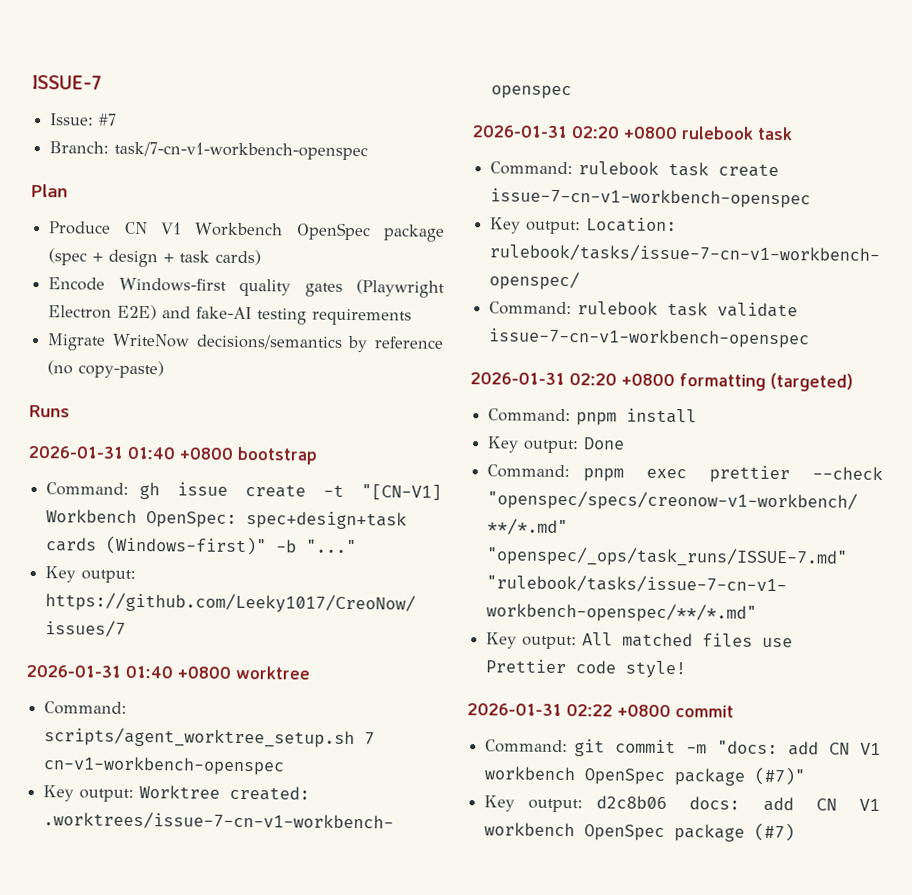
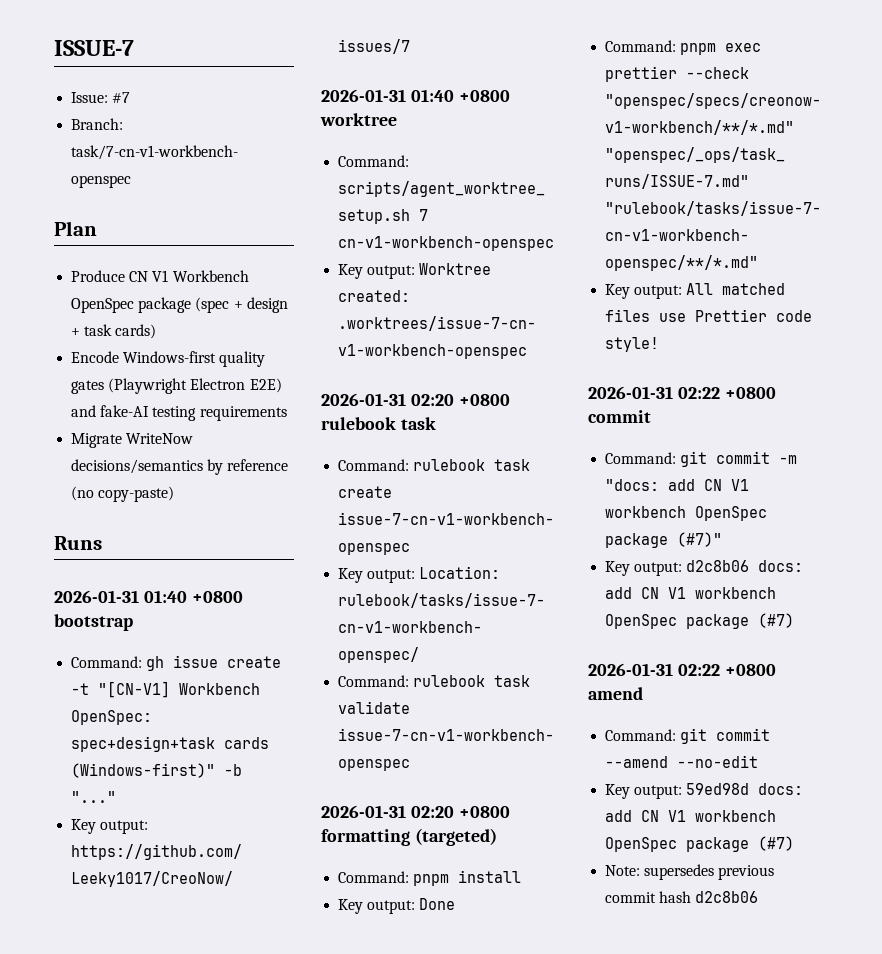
+ 2026-01-31 02:22 +0800 amend
+ Command: git commit --amend --no-edit
+ Key output: 59ed98d docs: add CN V1 workbench OpenSpec package (#7)
+ Note: supersedes previous commit hash d2c8b06

